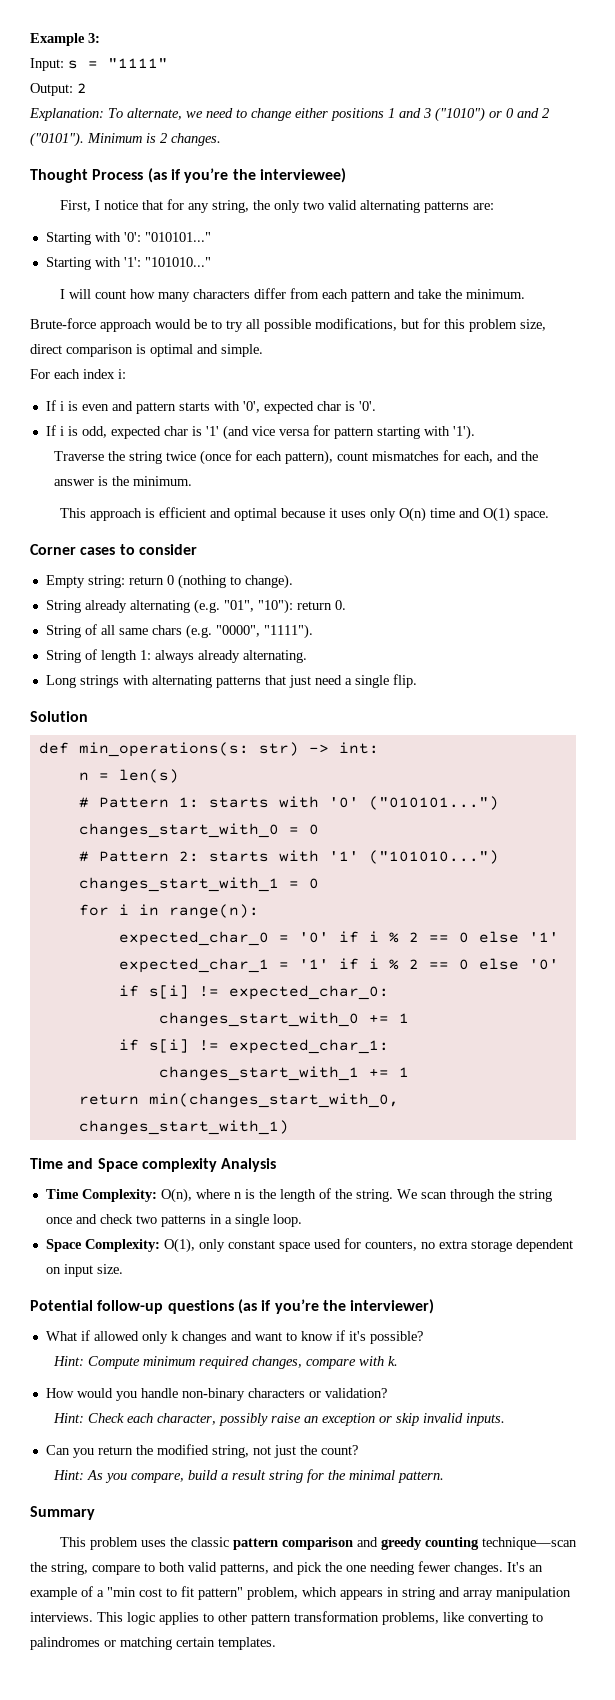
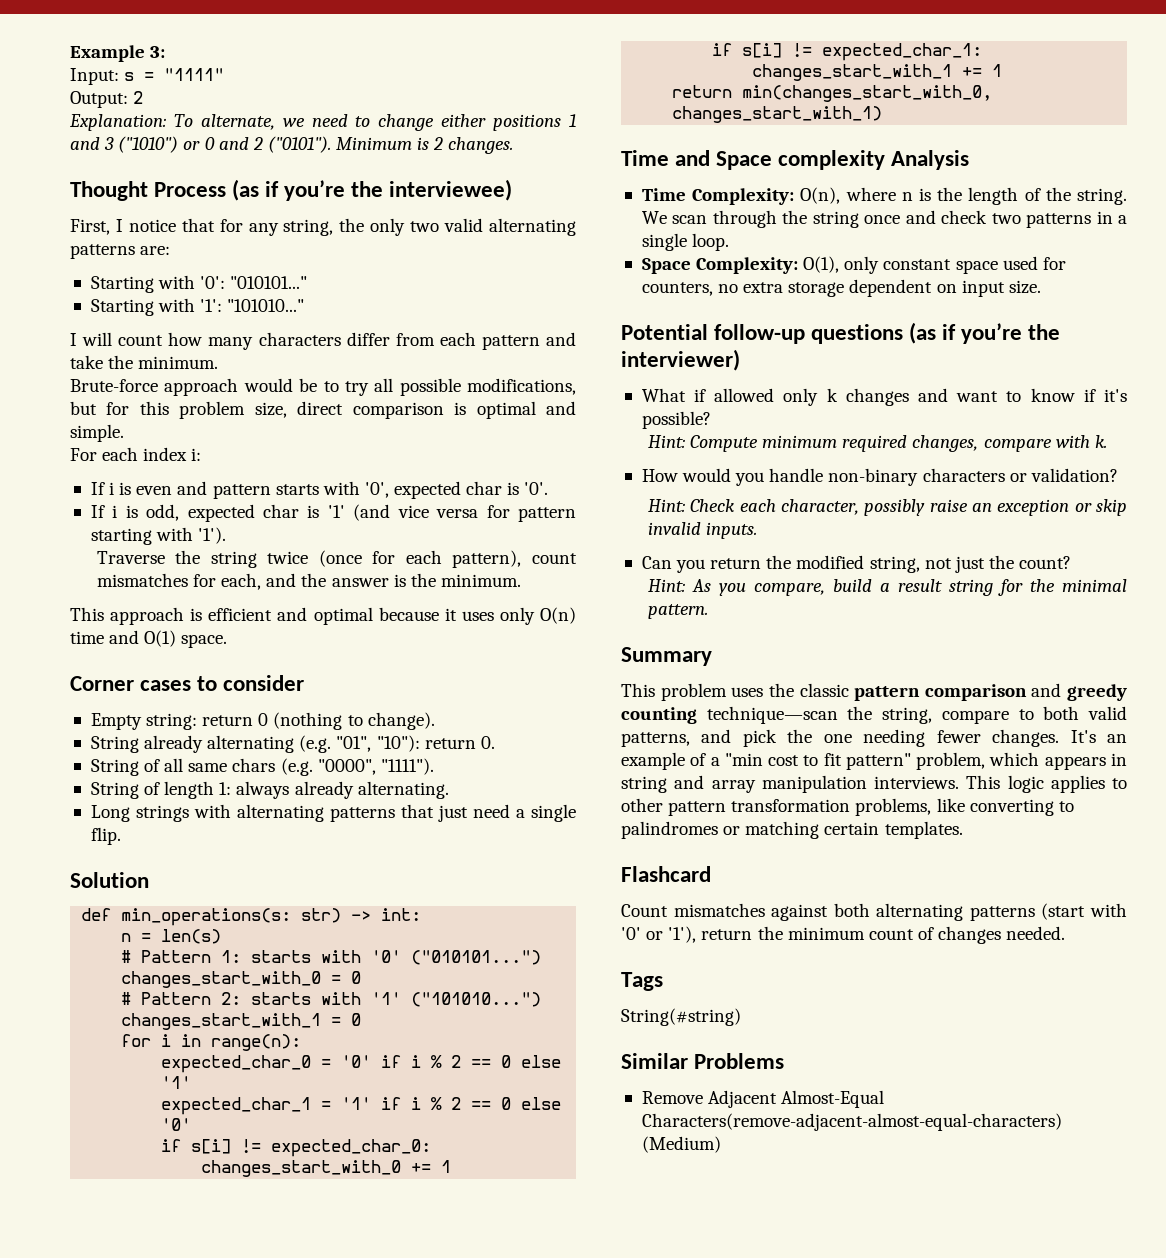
+ Flashcard
+ Count mismatches against both alternating patterns (start with '0' or '1'), return the minimum count of changes needed.
+ Tags
+ String(#string)
+ Similar Problems
+ Remove Adjacent Almost-Equal Characters(remove-adjacent-almost-equal-characters) (Medium)

